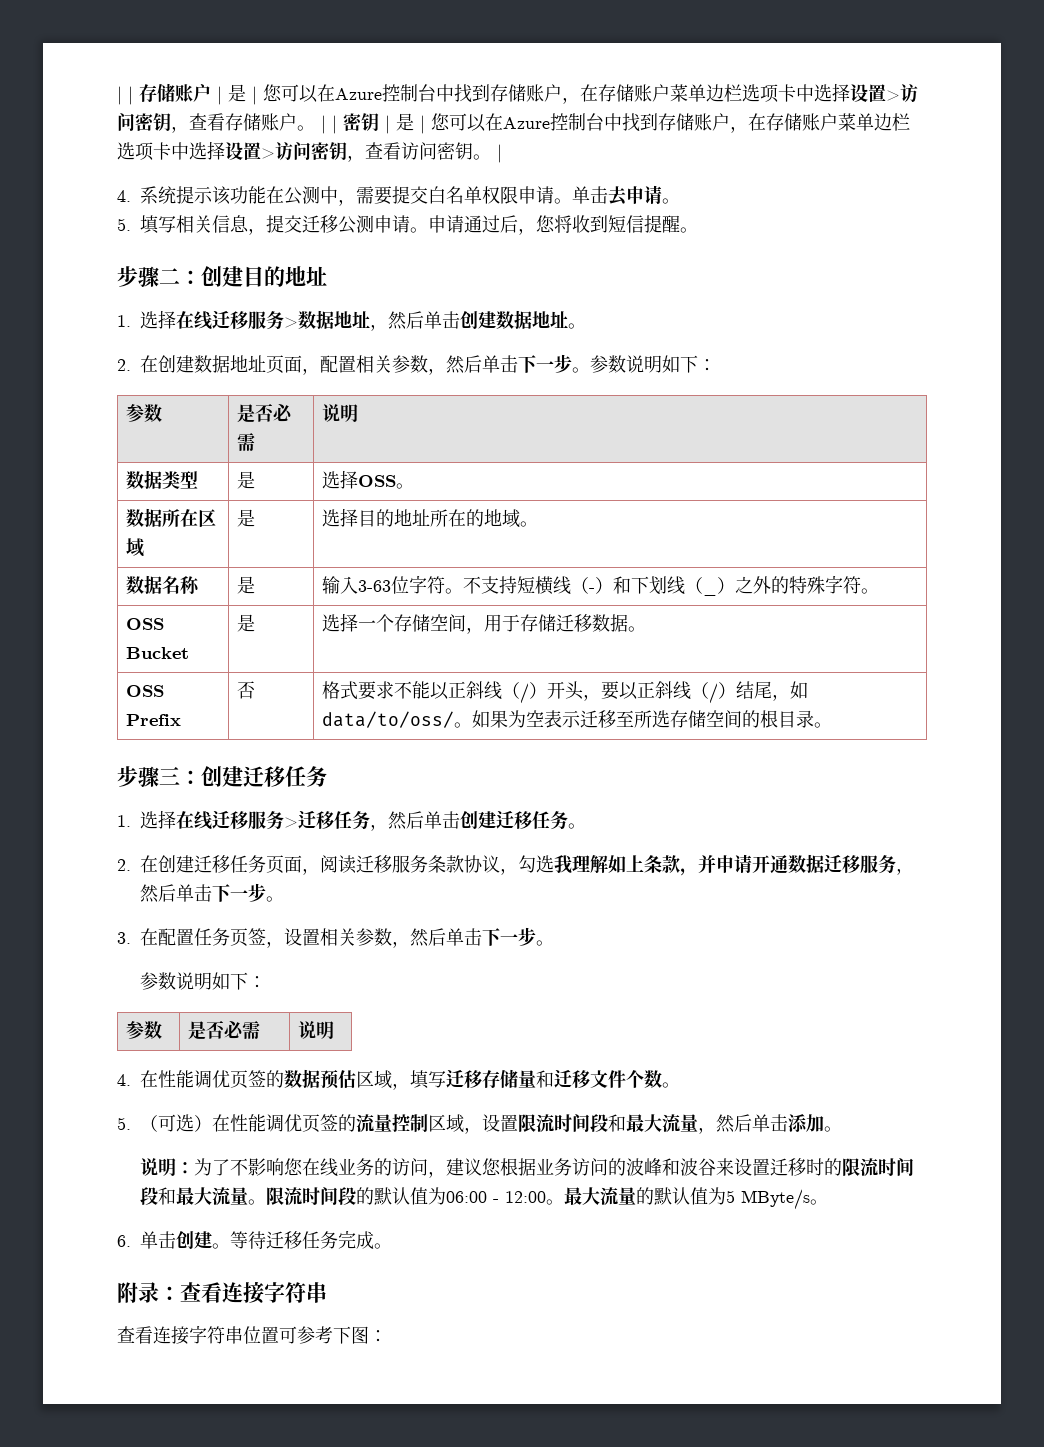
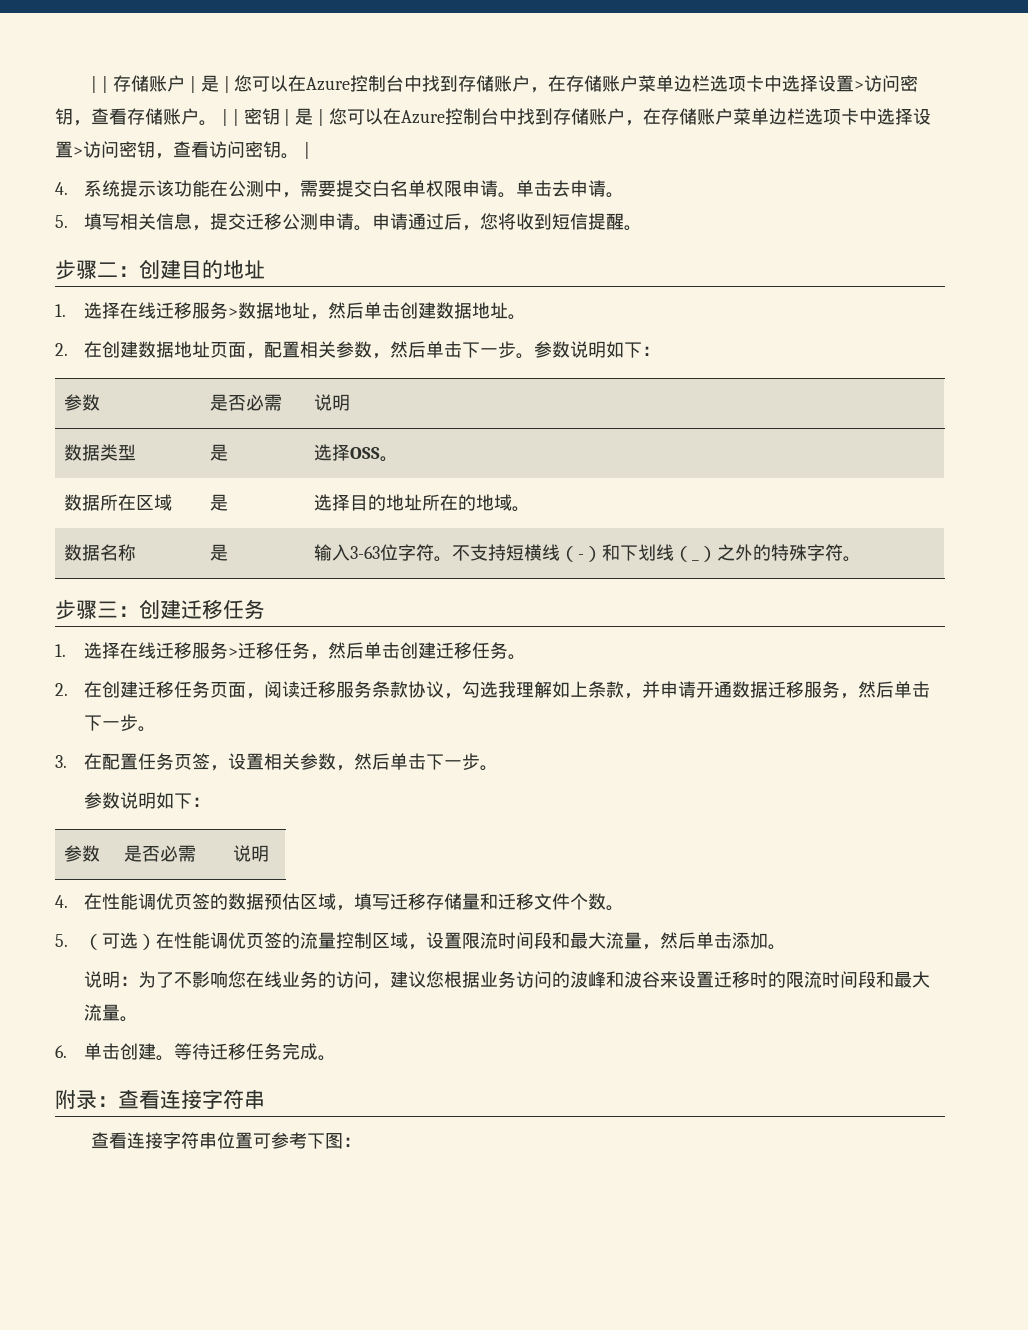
- OSS Bucket | 是 | 选择一个存储空间，用于存储迁移数据。
- OSS Prefix | 否 | 格式要求不能以正斜线（/）开头，要以正斜线（/）结尾，如data/to/oss/。如果为空表示迁移至所选存储空间的根目录。
- 限流时间段的默认值为06:00 - 12:00。最大流量的默认值为5 MByte/s。

